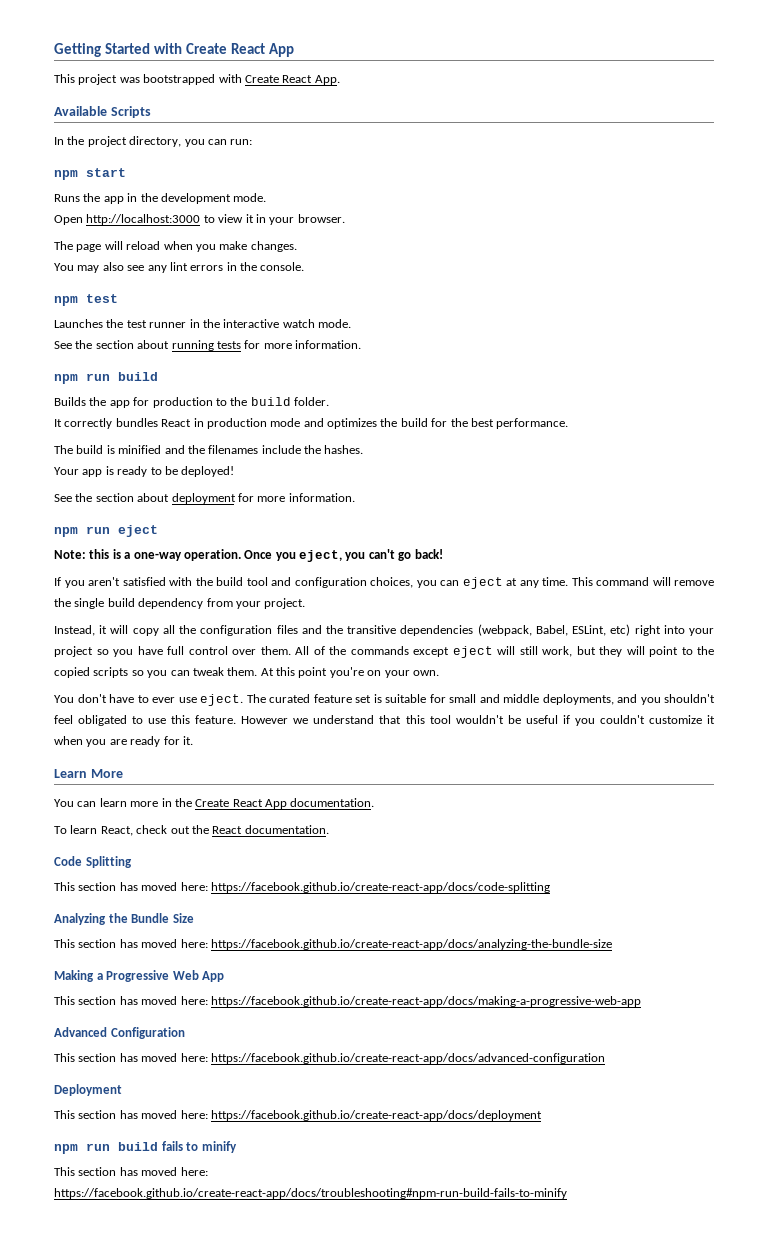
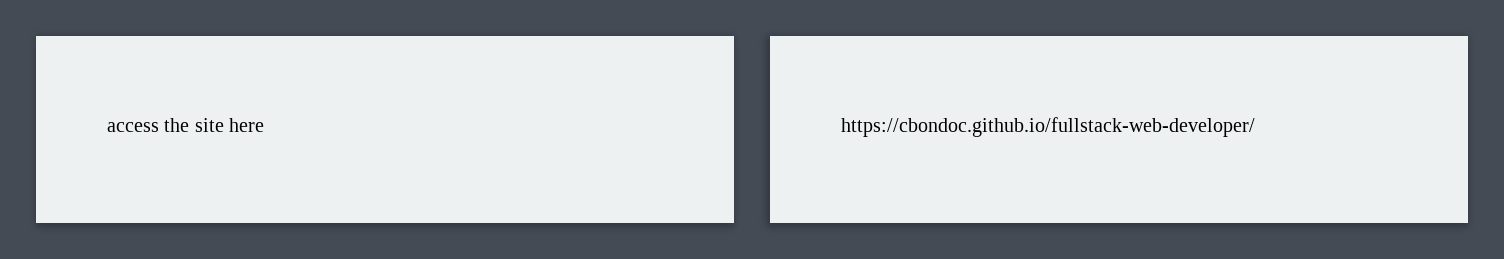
- Getting Started with Create React App
- This project was bootstrapped with Create React App.
- Available Scripts
- In the project directory, you can run:
- npm start
- Runs the app in the development mode.
- Open http://localhost:3000 to view it in your browser.
- The page will reload when you make changes.
- You may also see any lint errors in the console.
- npm test
- Launches the test runner in the interactive watch mode.
- See the section about running tests for more information.
- npm run build
- Builds the app for production to the build folder.
- It correctly bundles React in production mode and optimizes the build for the best performance.
- The build is minified and the filenames include the hashes.
- Your app is ready to be deployed!
- See the section about deployment for more information.
- npm run eject
- Note: this is a one-way operation. Once you eject, you can't go back!
- If you aren't satisfied with the build tool and configuration choices, you can eject at any time. This command will remove the single build dependency from your project.
- Instead, it will copy all the configuration files and the transitive dependencies (webpack, Babel, ESLint, etc) right into your project so you have full control over them. All of the commands except eject will still work, but they will point to the copied scripts so you can tweak them. At this point you're on your own.
- You don't have to ever use eject. The curated feature set is suitable for small and middle deployments, and you shouldn't feel obligated to use this feature. However we understand that this tool wouldn't be useful if you couldn't customize it when you are ready for it.
- Learn More
- You can learn more in the Create React App documentation.
- To learn React, check out the React documentation.
- Code Splitting
- This section has moved here: https://facebook.github.io/create-react-app/docs/code-splitting
- Analyzing the Bundle Size
- This section has moved here: https://facebook.github.io/create-react-app/docs/analyzing-the-bundle-size
- Making a Progressive Web App
- This section has moved here: https://facebook.github.io/create-react-app/docs/making-a-progressive-web-app
- Advanced Configuration
- This section has moved here: https://facebook.github.io/create-react-app/docs/advanced-configuration
- Deployment
- This section has moved here: https://facebook.github.io/create-react-app/docs/deployment
- npm run build fails to minify
- This section has moved here: https://facebook.github.io/create-react-app/docs/troubleshooting#npm-run-build-fails-to-minify
+ access the site here
+ https://cbondoc.github.io/fullstack-web-developer/

